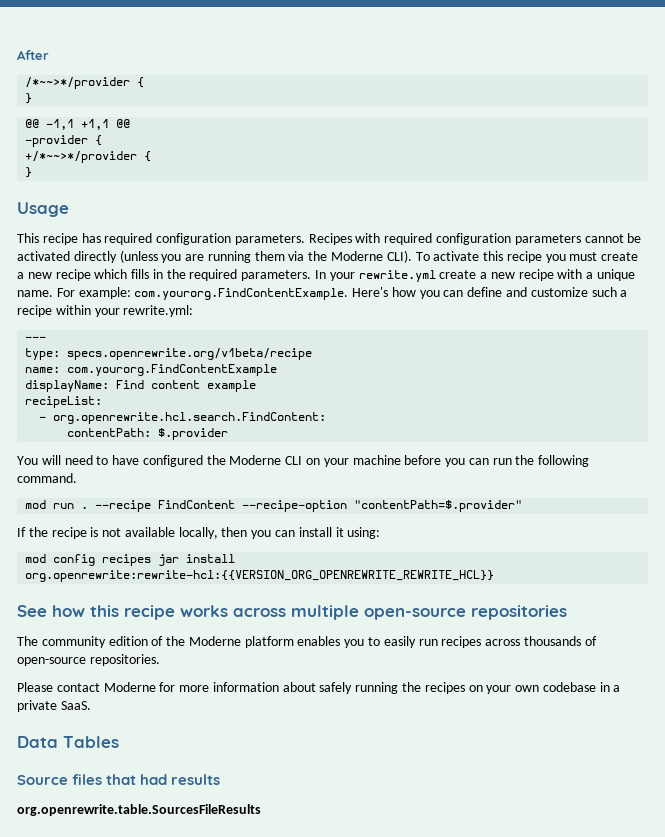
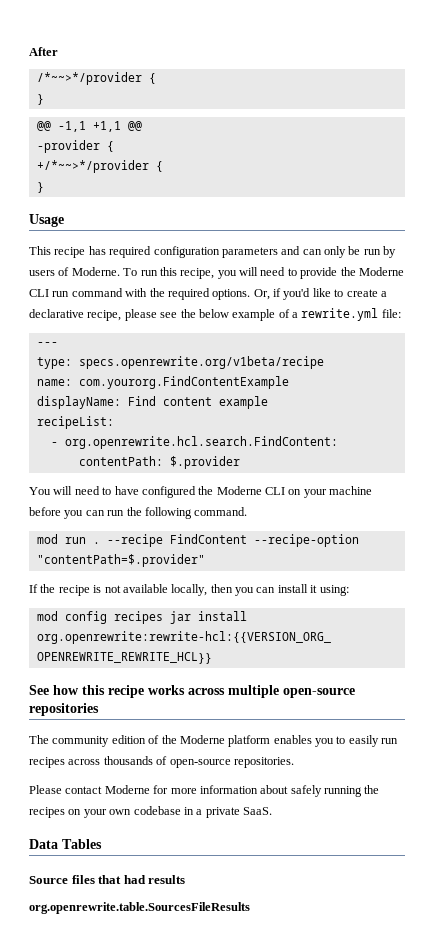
- This recipe has required configuration parameters. Recipes with required configuration parameters cannot be activated directly (unless you are running them via the Moderne CLI). To activate this recipe you must create a new recipe which fills in the required parameters. In your rewrite.yml create a new recipe with a unique name. For example: com.yourorg.FindContentExample. Here's how you can define and customize such a recipe within your rewrite.yml:
+ This recipe has required configuration parameters and can only be run by users of Moderne. To run this recipe, you will need to provide the Moderne CLI run command with the required options. Or, if you'd like to create a declarative recipe, please see the below example of a rewrite.yml file:

